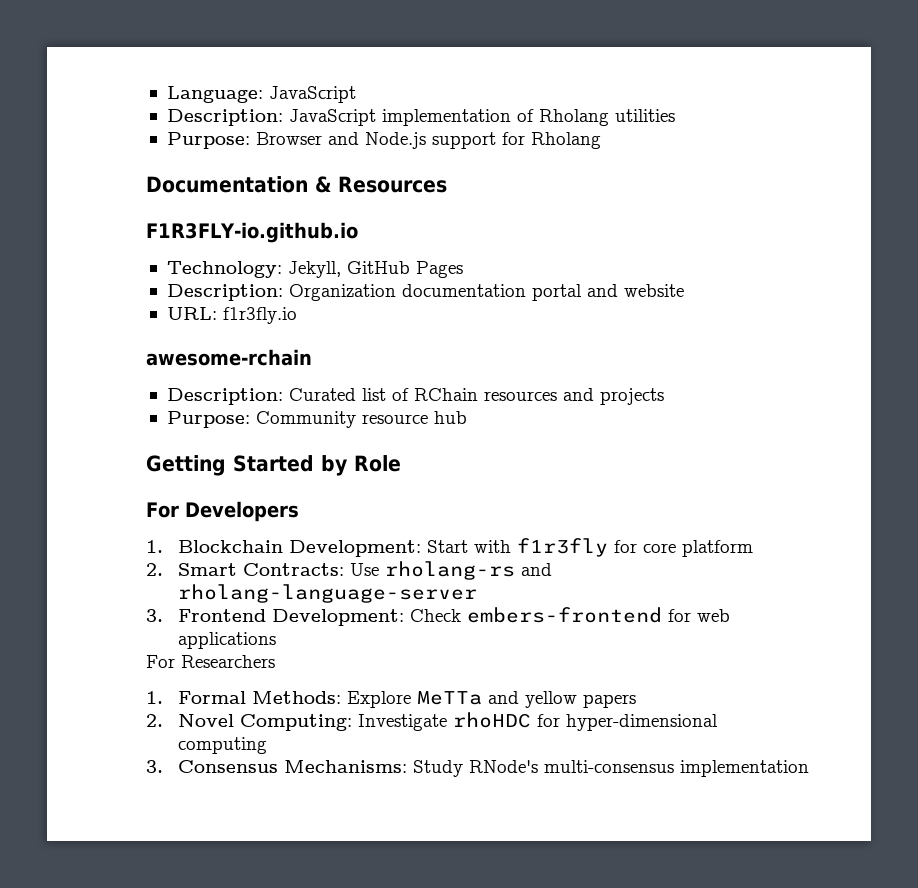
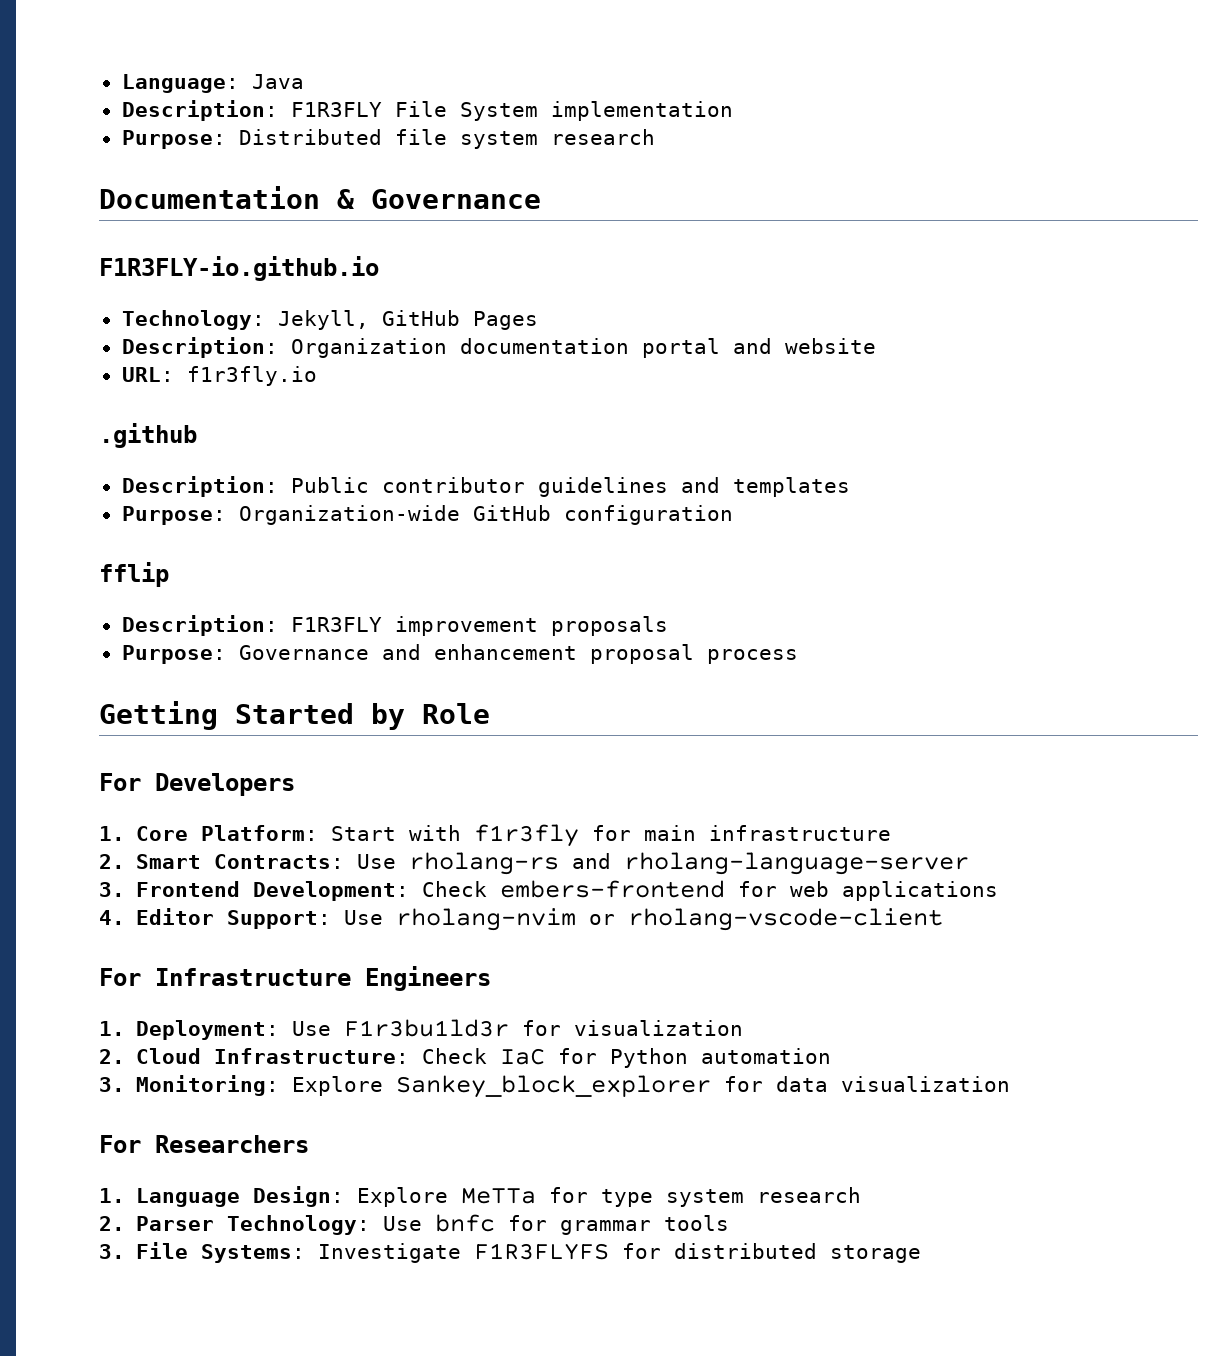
- Language: JavaScript
- Description: JavaScript implementation of Rholang utilities
- Purpose: Browser and Node.js support for Rholang
+ Language: Java
+ Description: F1R3FLY File System implementation
+ Purpose: Distributed file system research
- Documentation & Resources
+ Documentation & Governance
- awesome-rchain
- Description: Curated list of RChain resources and projects
- Purpose: Community resource hub
+ .github
+ Description: Public contributor guidelines and templates
+ Purpose: Organization-wide GitHub configuration
+ fflip
+ Description: F1R3FLY improvement proposals
+ Purpose: Governance and enhancement proposal process
- 1. Blockchain Development: Start with f1r3fly for core platform
+ 1. Core Platform: Start with f1r3fly for main infrastructure
+ 4. Editor Support: Use rholang-nvim or rholang-vscode-client
+ For Infrastructure Engineers
+ 1. Deployment: Use F1r3bu1ld3r for visualization
+ 2. Cloud Infrastructure: Check IaC for Python automation
+ 3. Monitoring: Explore Sankey_block_explorer for data visualization
  For Researchers
- 1. Formal Methods: Explore MeTTa and yellow papers
- 2. Novel Computing: Investigate rhoHDC for hyper-dimensional computing
- 3. Consensus Mechanisms: Study RNode's multi-consensus implementation
+ 1. Language Design: Explore MeTTa for type system research
+ 2. Parser Technology: Use bnfc for grammar tools
+ 3. File Systems: Investigate F1R3FLYFS for distributed storage

